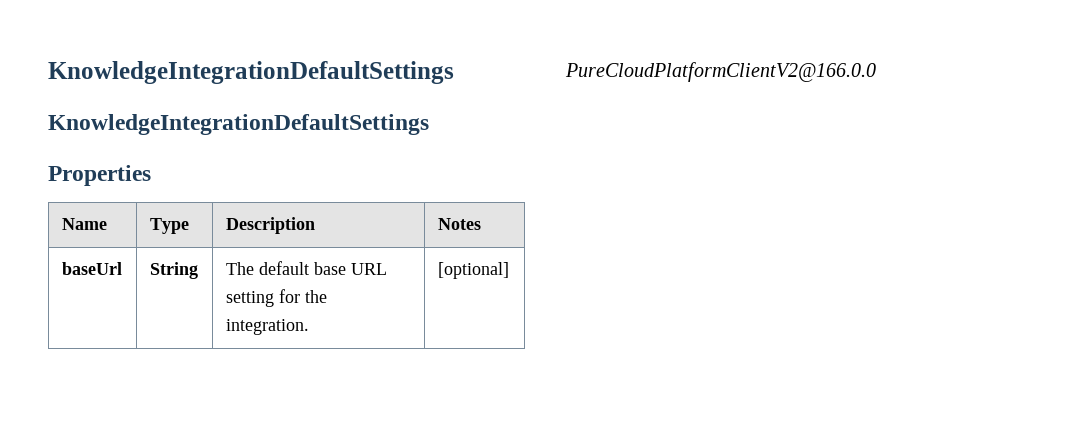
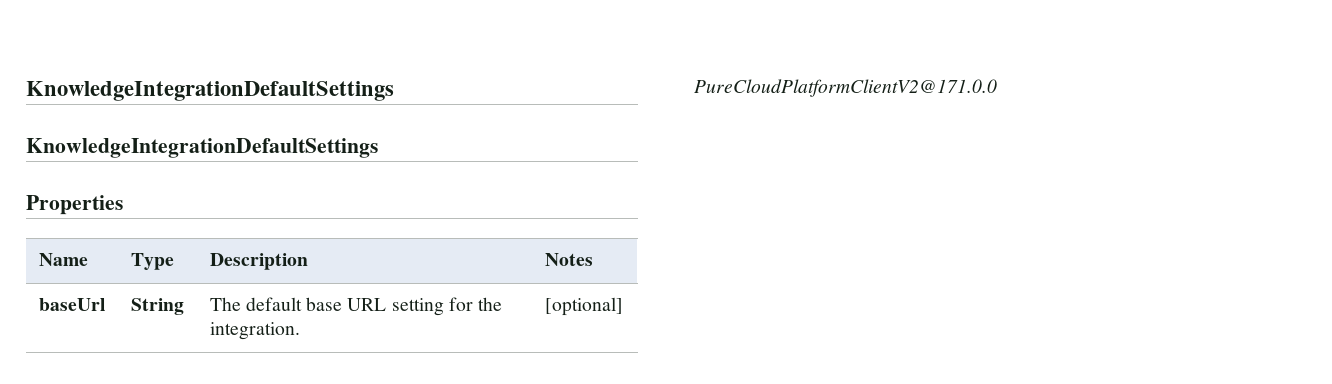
- PureCloudPlatformClientV2@166.0.0
+ PureCloudPlatformClientV2@171.0.0

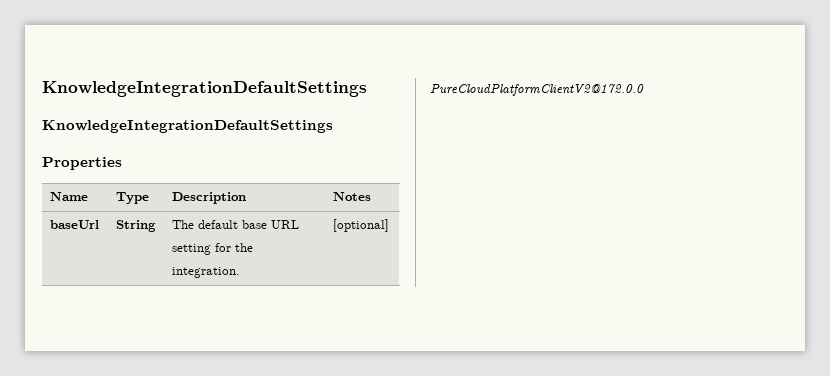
- PureCloudPlatformClientV2@171.0.0
+ PureCloudPlatformClientV2@172.0.0

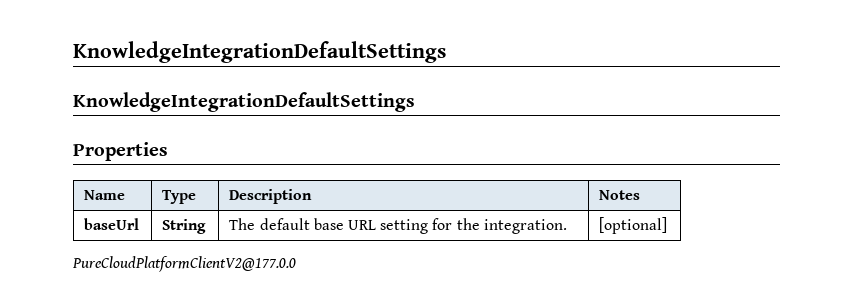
- PureCloudPlatformClientV2@172.0.0
+ PureCloudPlatformClientV2@177.0.0

